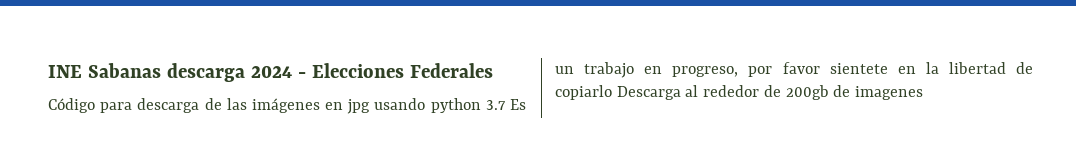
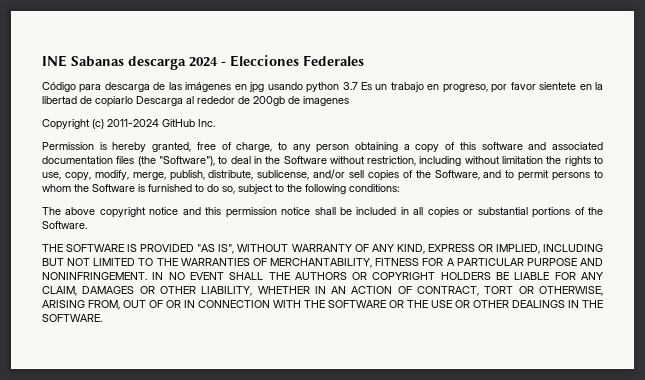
+ Copyright (c) 2011-2024 GitHub Inc.
+ Permission is hereby granted, free of charge, to any person obtaining a copy of this software and associated documentation files (the "Software"), to deal in the Software without restriction, including without limitation the rights to use, copy, modify, merge, publish, distribute, sublicense, and/or sell copies of the Software, and to permit persons to whom the Software is furnished to do so, subject to the following conditions:
+ The above copyright notice and this permission notice shall be included in all copies or substantial portions of the Software.
+ THE SOFTWARE IS PROVIDED "AS IS", WITHOUT WARRANTY OF ANY KIND, EXPRESS OR IMPLIED, INCLUDING BUT NOT LIMITED TO THE WARRANTIES OF MERCHANTABILITY, FITNESS FOR A PARTICULAR PURPOSE AND NONINFRINGEMENT. IN NO EVENT SHALL THE AUTHORS OR COPYRIGHT HOLDERS BE LIABLE FOR ANY CLAIM, DAMAGES OR OTHER LIABILITY, WHETHER IN AN ACTION OF CONTRACT, TORT OR OTHERWISE, ARISING FROM, OUT OF OR IN CONNECTION WITH THE SOFTWARE OR THE USE OR OTHER DEALINGS IN THE SOFTWARE.

